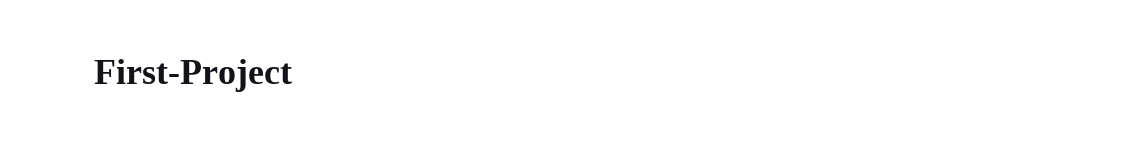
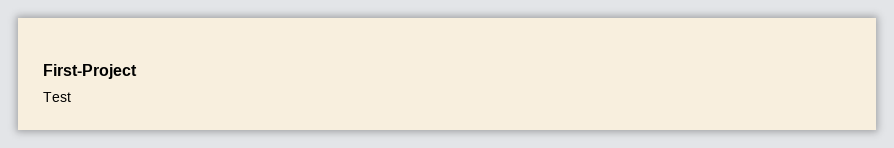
+ Test

